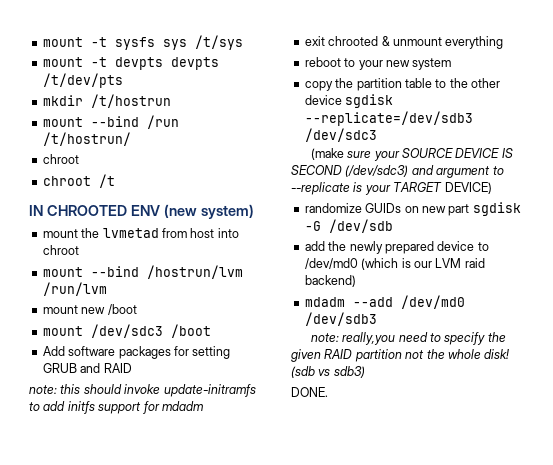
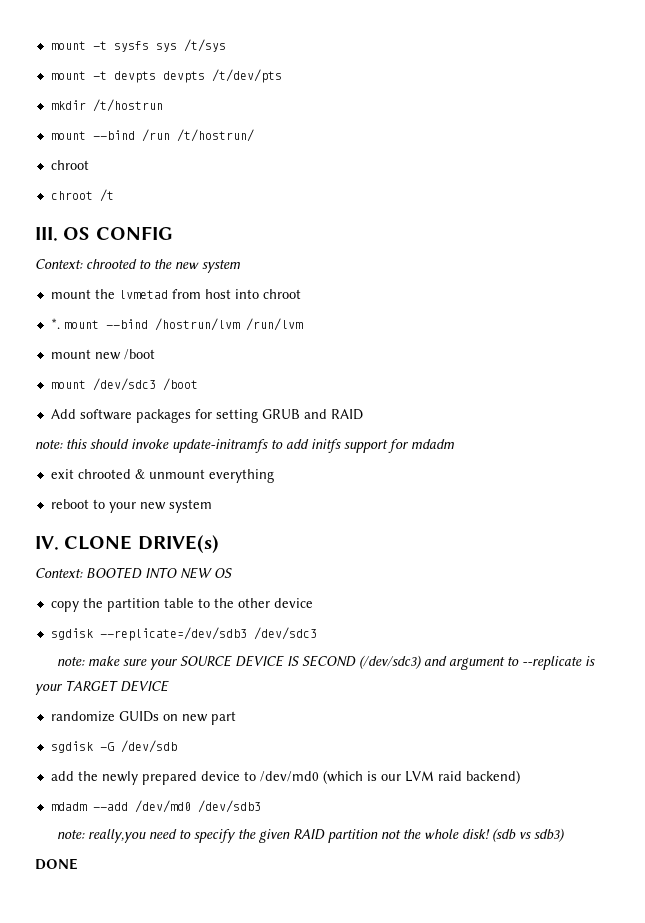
- IN CHROOTED ENV (new system)
+ III. OS CONFIG
+ Context: chrooted to the new system
- mount --bind /hostrun/lvm /run/lvm
+ *. mount --bind /hostrun/lvm /run/lvm
+ IV. CLONE DRIVE(s)
+ Context: BOOTED INTO NEW OS
- copy the partition table to the other device sgdisk --replicate=/dev/sdb3 /dev/sdc3
+ copy the partition table to the other device
+ sgdisk --replicate=/dev/sdb3 /dev/sdc3
- (make sure your SOURCE DEVICE IS SECOND (/dev/sdc3) and argument to --replicate is your TARGET DEVICE)
+ note: make sure your SOURCE DEVICE IS SECOND (/dev/sdc3) and argument to --replicate is your TARGET DEVICE
- randomize GUIDs on new part sgdisk -G /dev/sdb
+ randomize GUIDs on new part
+ sgdisk -G /dev/sdb
- DONE.
+ DONE

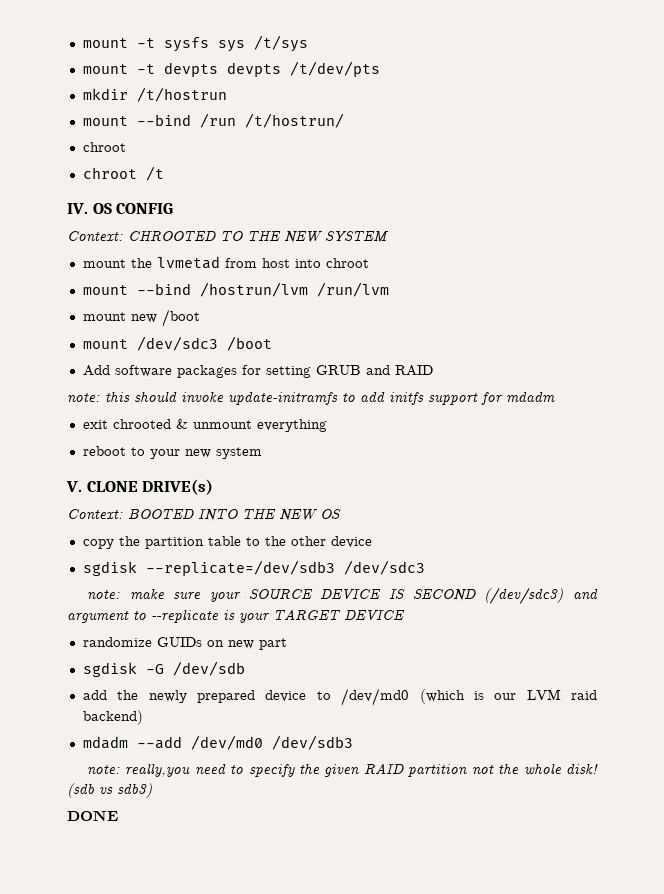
- III. OS CONFIG
+ IV. OS CONFIG
- Context: chrooted to the new system
+ Context: CHROOTED TO THE NEW SYSTEM
- *. mount --bind /hostrun/lvm /run/lvm
+ mount --bind /hostrun/lvm /run/lvm
- IV. CLONE DRIVE(s)
+ V. CLONE DRIVE(s)
- Context: BOOTED INTO NEW OS
+ Context: BOOTED INTO THE NEW OS

